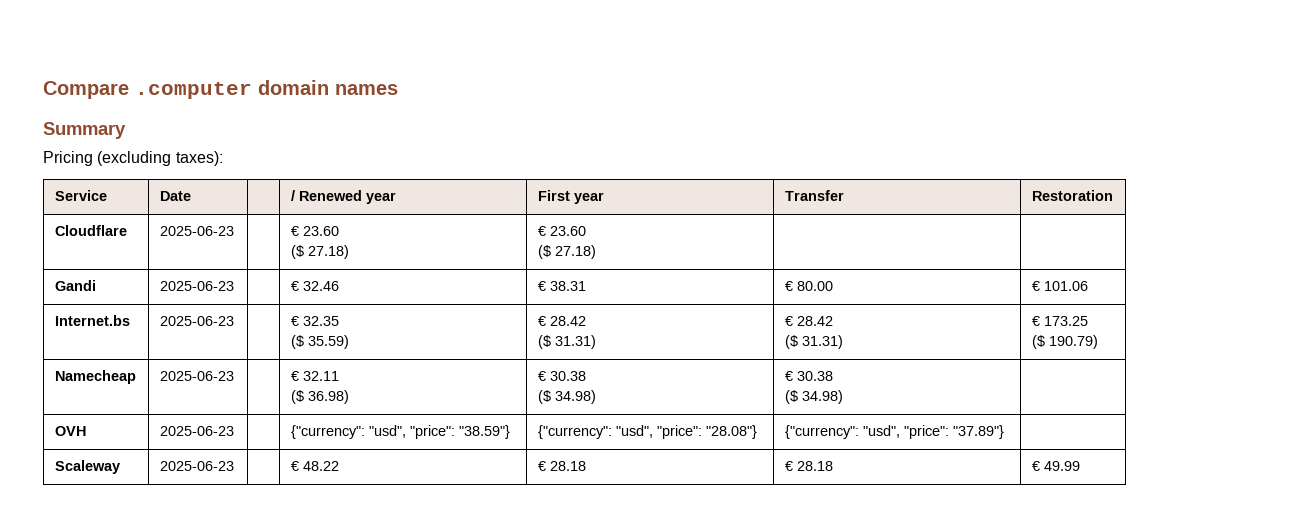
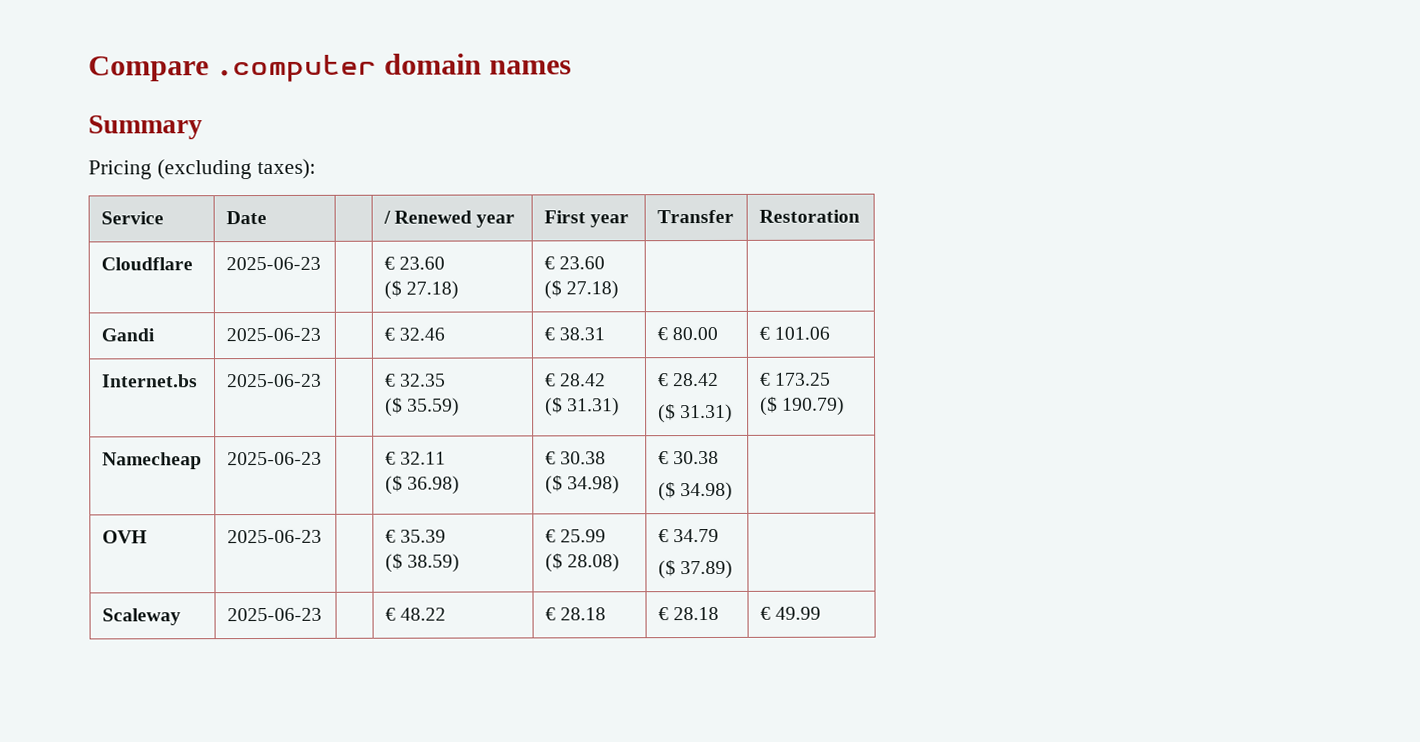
- OVH | 2025-06-23 | | {"currency": "usd", "price": "38.59"} | {"currency": "usd", "price": "28.08"} | {"currency": "usd", "price": "37.89"} |
+ OVH | 2025-06-23 | | € 35.39
+ ($ 38.59) | € 25.99
+ ($ 28.08) | € 34.79
+ ($ 37.89) |

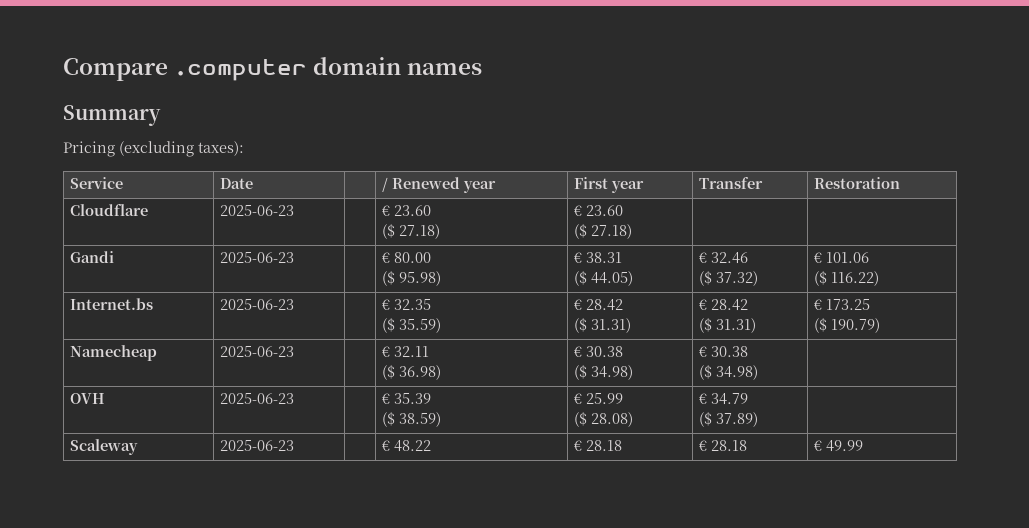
- Gandi | 2025-06-23 | | € 32.46 | € 38.31 | € 80.00 | € 101.06
+ Gandi | 2025-06-23 | | € 80.00
+ ($ 95.98) | € 38.31
+ ($ 44.05) | € 32.46
+ ($ 37.32) | € 101.06
+ ($ 116.22)

